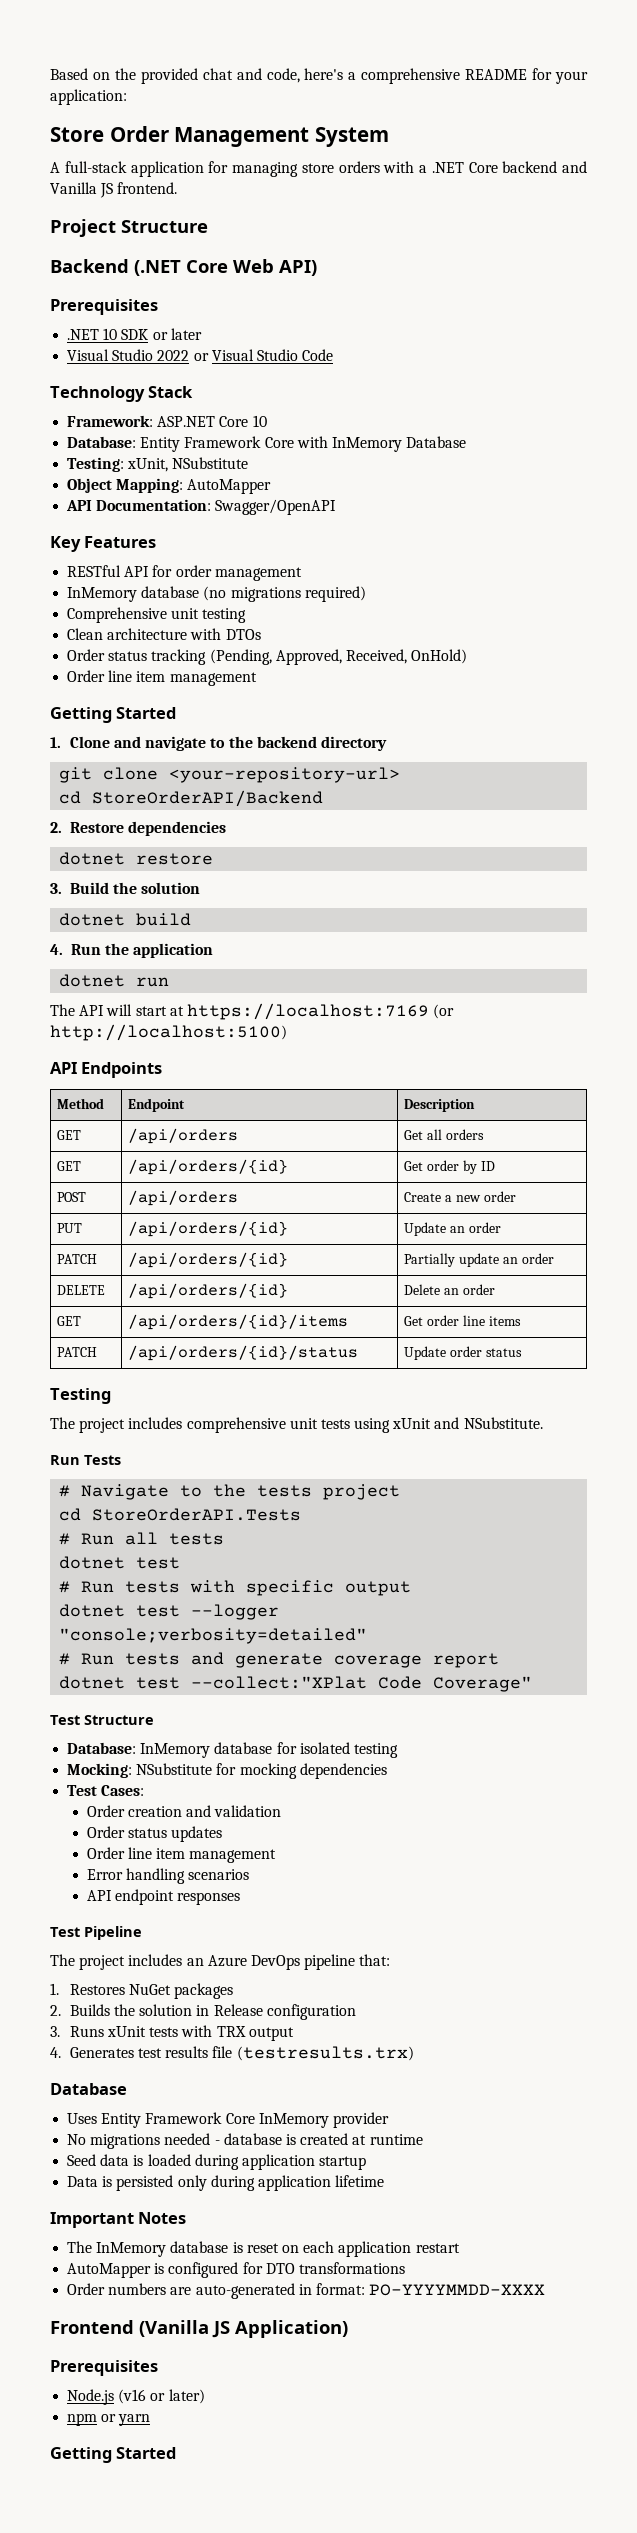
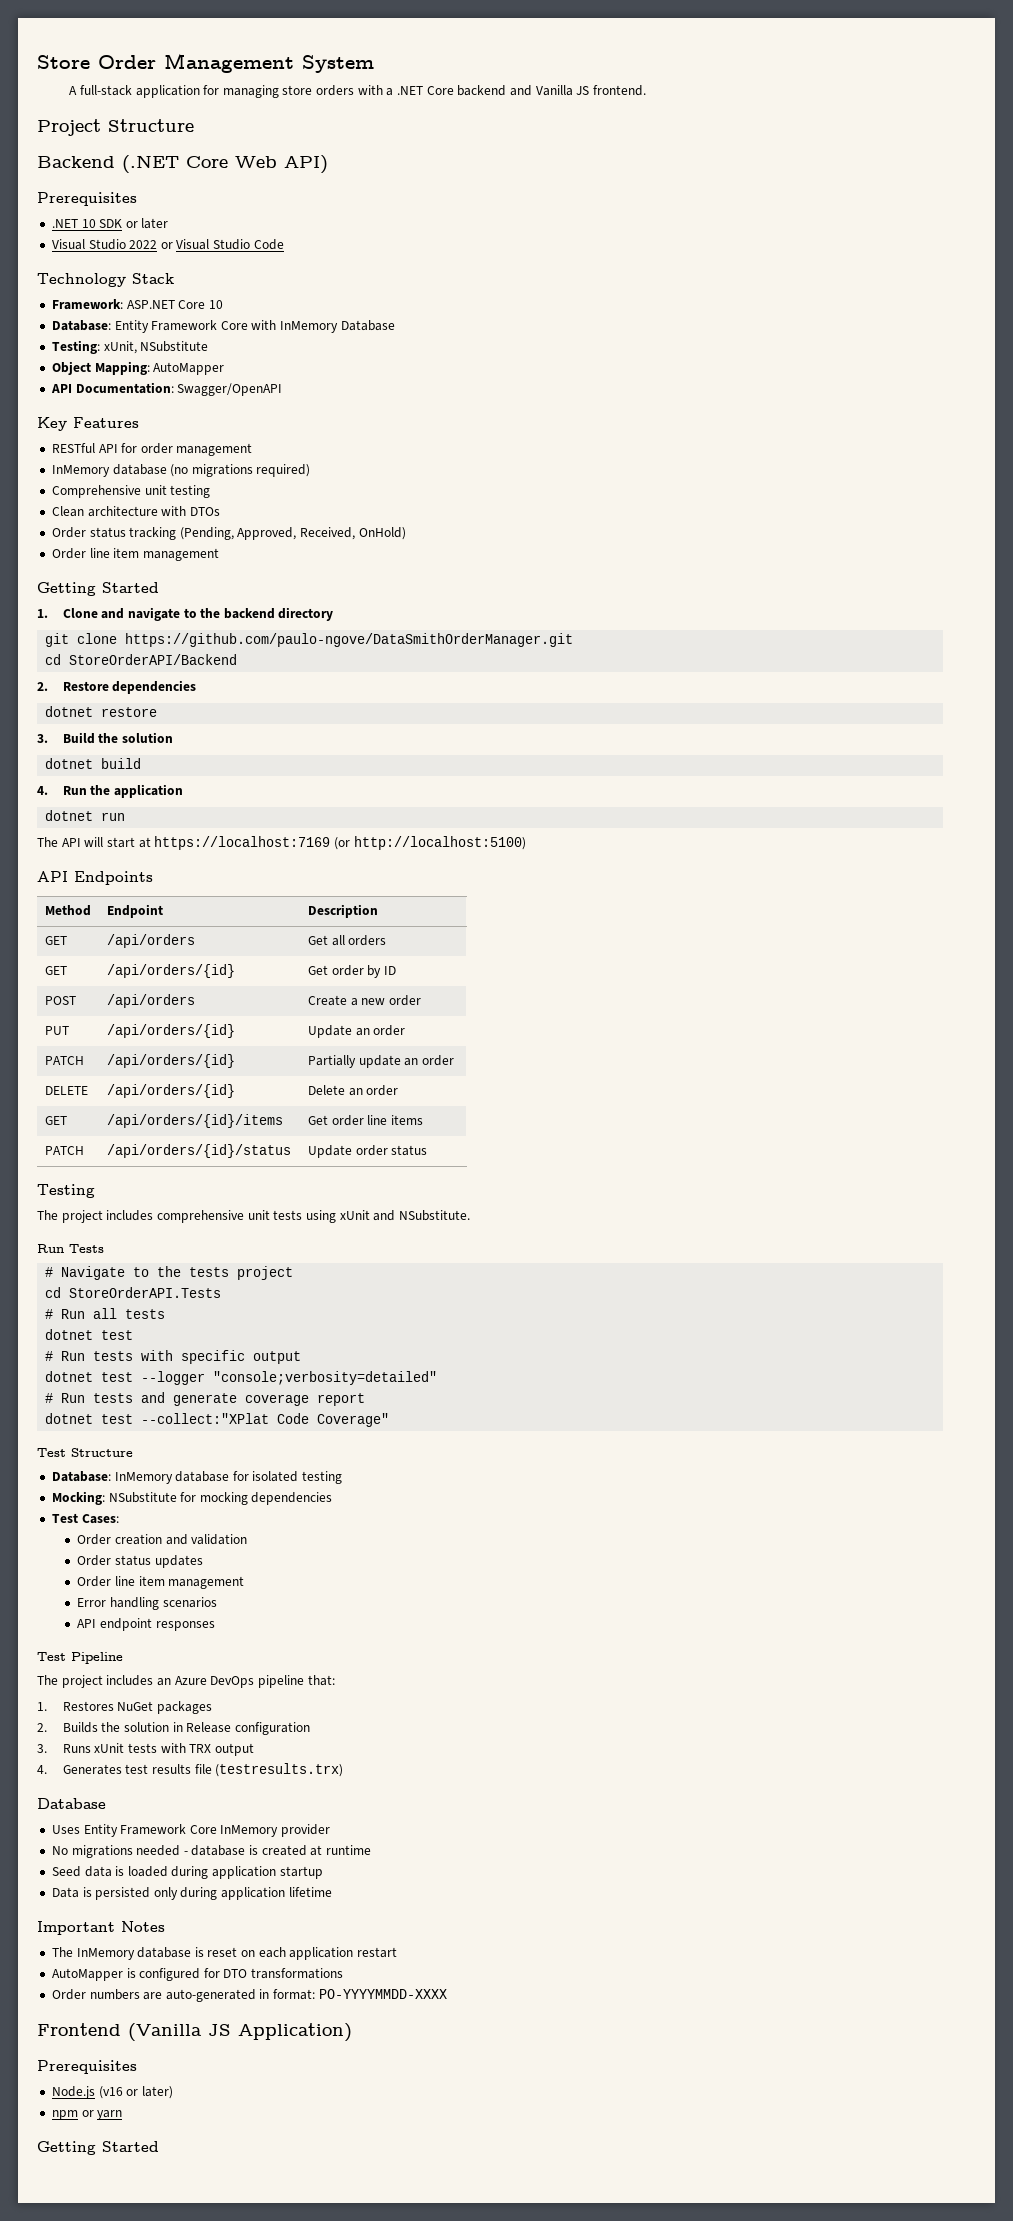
- Based on the provided chat and code, here's a comprehensive README for your application:
- git clone <your-repository-url>
+ git clone https://github.com/paulo-ngove/DataSmithOrderManager.git

